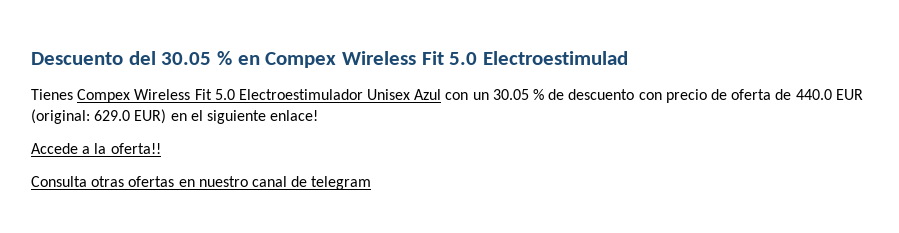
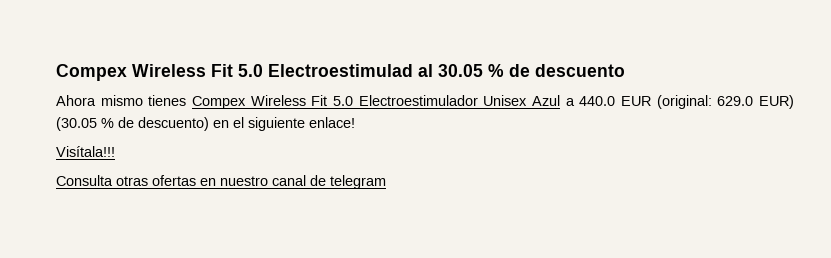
- Descuento del 30.05 % en Compex Wireless Fit 5.0 Electroestimulad
- Tienes Compex Wireless Fit 5.0 Electroestimulador Unisex Azul con un 30.05 % de descuento con precio de oferta de 440.0 EUR (original: 629.0 EUR) en el siguiente enlace!
+ Compex Wireless Fit 5.0 Electroestimulad al 30.05 % de descuento
+ Ahora mismo tienes Compex Wireless Fit 5.0 Electroestimulador Unisex Azul a 440.0 EUR (original: 629.0 EUR) (30.05 % de descuento) en el siguiente enlace!
- Accede a la oferta!!
+ Visítala!!!

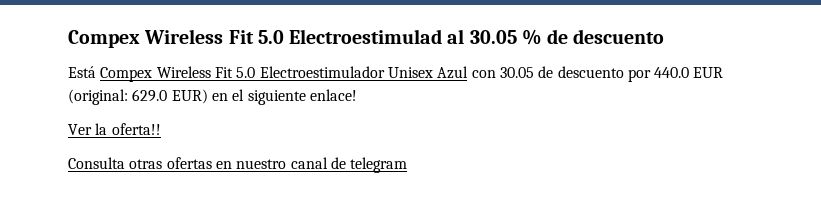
- Ahora mismo tienes Compex Wireless Fit 5.0 Electroestimulador Unisex Azul a 440.0 EUR (original: 629.0 EUR) (30.05 % de descuento) en el siguiente enlace!
+ Está Compex Wireless Fit 5.0 Electroestimulador Unisex Azul con 30.05 de descuento por 440.0 EUR (original: 629.0 EUR) en el siguiente enlace!
- Visítala!!!
+ Ver la oferta!!

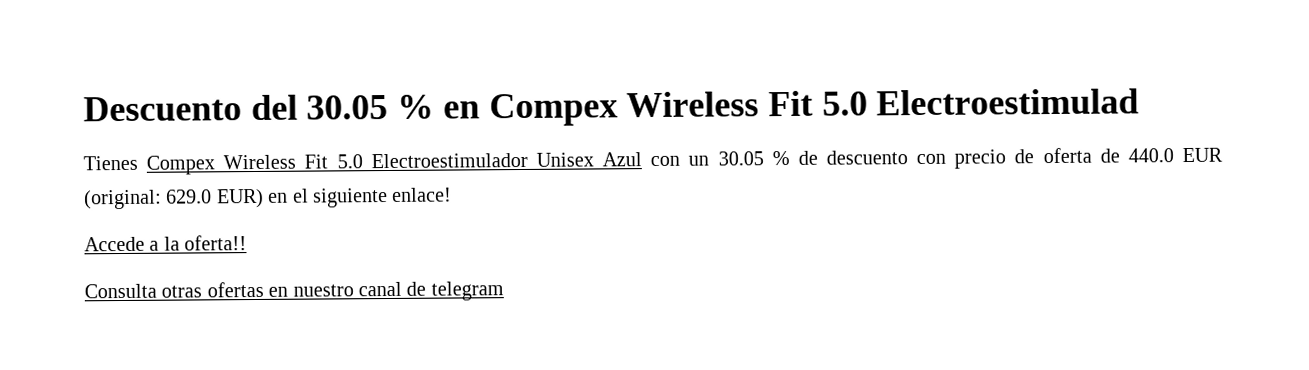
- Compex Wireless Fit 5.0 Electroestimulad al 30.05 % de descuento
- Está Compex Wireless Fit 5.0 Electroestimulador Unisex Azul con 30.05 de descuento por 440.0 EUR (original: 629.0 EUR) en el siguiente enlace!
+ Descuento del 30.05 % en Compex Wireless Fit 5.0 Electroestimulad
+ Tienes Compex Wireless Fit 5.0 Electroestimulador Unisex Azul con un 30.05 % de descuento con precio de oferta de 440.0 EUR (original: 629.0 EUR) en el siguiente enlace!
- Ver la oferta!!
+ Accede a la oferta!!

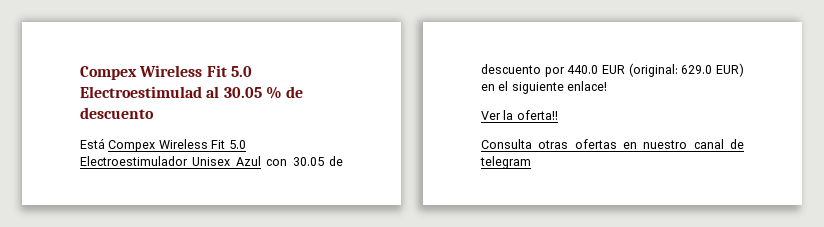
- Descuento del 30.05 % en Compex Wireless Fit 5.0 Electroestimulad
- Tienes Compex Wireless Fit 5.0 Electroestimulador Unisex Azul con un 30.05 % de descuento con precio de oferta de 440.0 EUR (original: 629.0 EUR) en el siguiente enlace!
+ Compex Wireless Fit 5.0 Electroestimulad al 30.05 % de descuento
+ Está Compex Wireless Fit 5.0 Electroestimulador Unisex Azul con 30.05 de descuento por 440.0 EUR (original: 629.0 EUR) en el siguiente enlace!
- Accede a la oferta!!
+ Ver la oferta!!

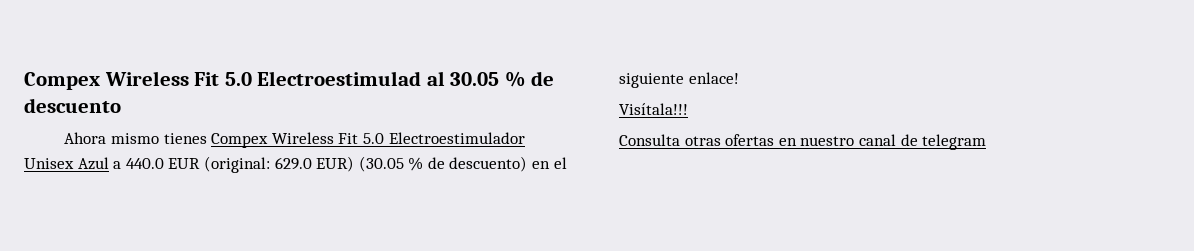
- Está Compex Wireless Fit 5.0 Electroestimulador Unisex Azul con 30.05 de descuento por 440.0 EUR (original: 629.0 EUR) en el siguiente enlace!
+ Ahora mismo tienes Compex Wireless Fit 5.0 Electroestimulador Unisex Azul a 440.0 EUR (original: 629.0 EUR) (30.05 % de descuento) en el siguiente enlace!
- Ver la oferta!!
+ Visítala!!!

